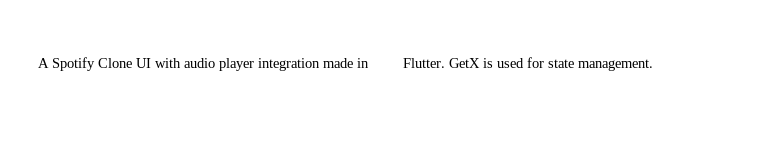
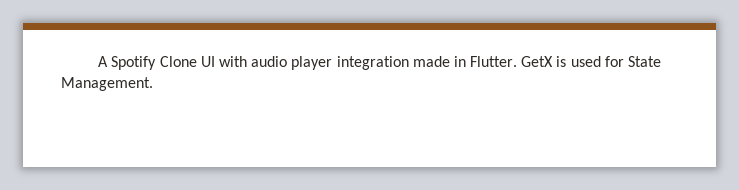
- GetX is used for state management.
+ GetX is used for State Management.

